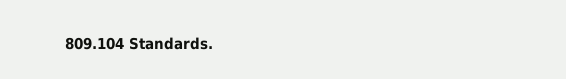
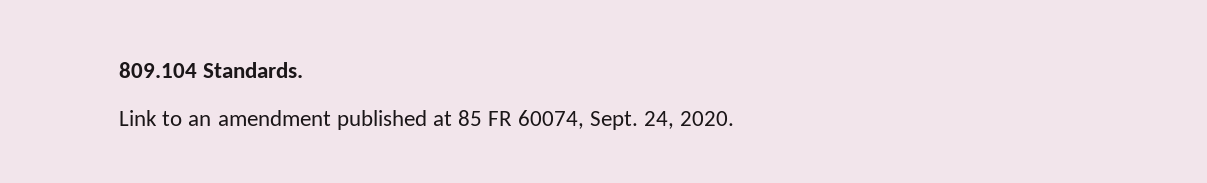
+ Link to an amendment published at 85 FR 60074, Sept. 24, 2020.

